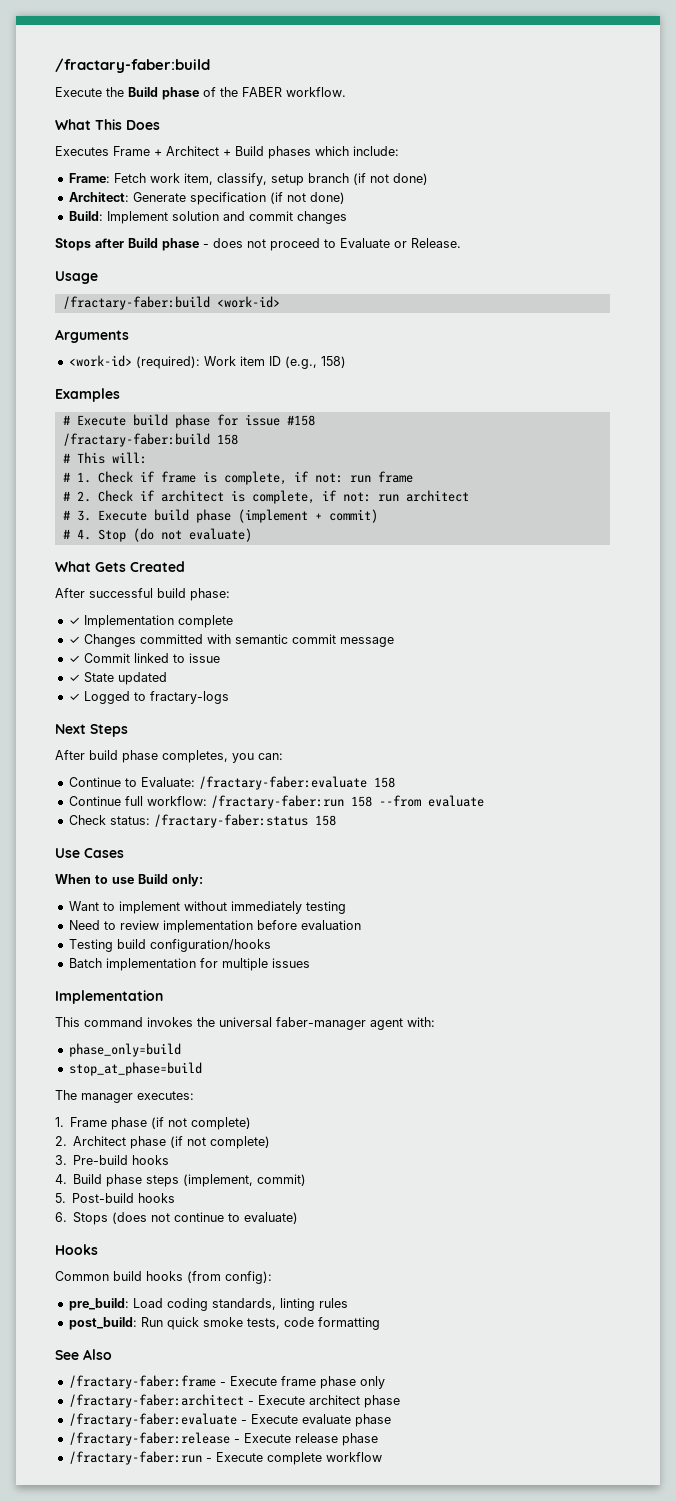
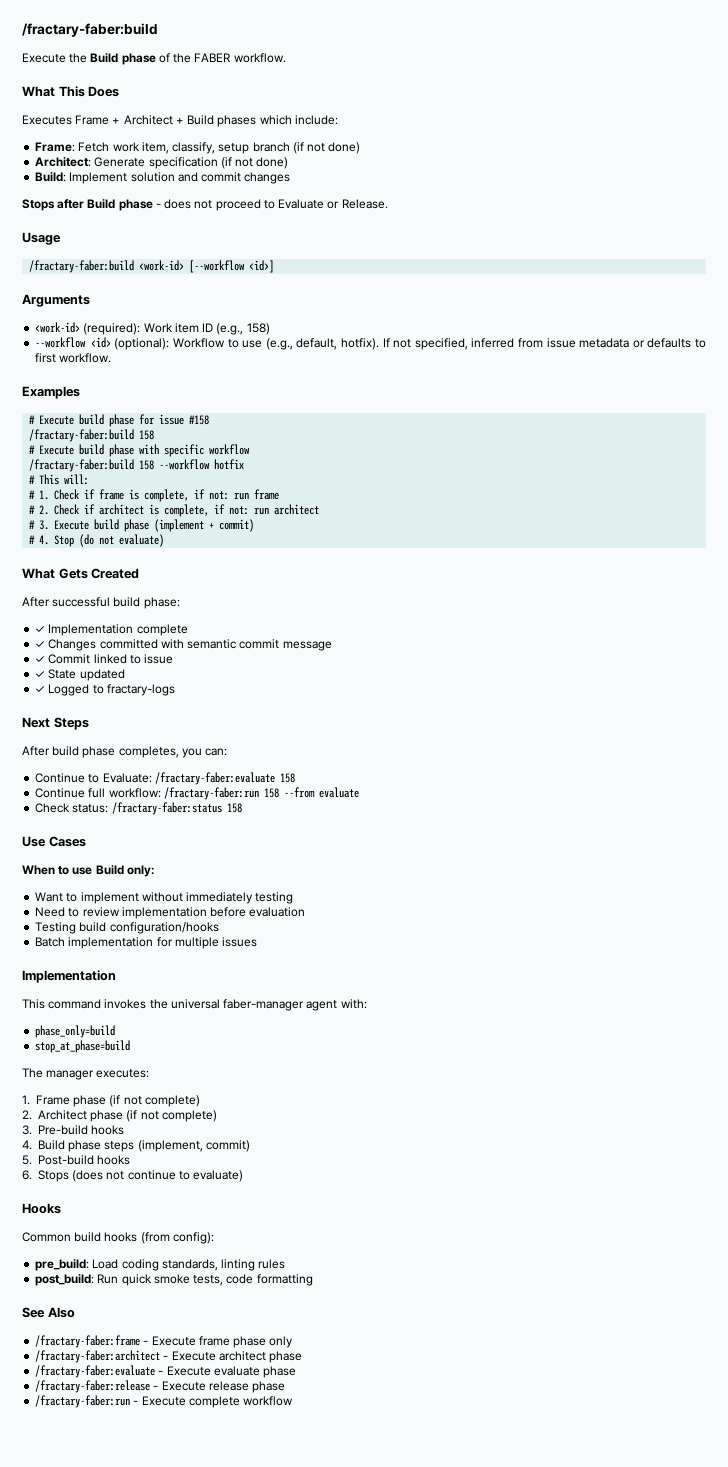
- /fractary-faber:build <work-id>
+ /fractary-faber:build <work-id> [--workflow <id>]
+ --workflow <id> (optional): Workflow to use (e.g., default, hotfix). If not specified, inferred from issue metadata or defaults to first workflow.
+ # Execute build phase with specific workflow
+ /fractary-faber:build 158 --workflow hotfix

